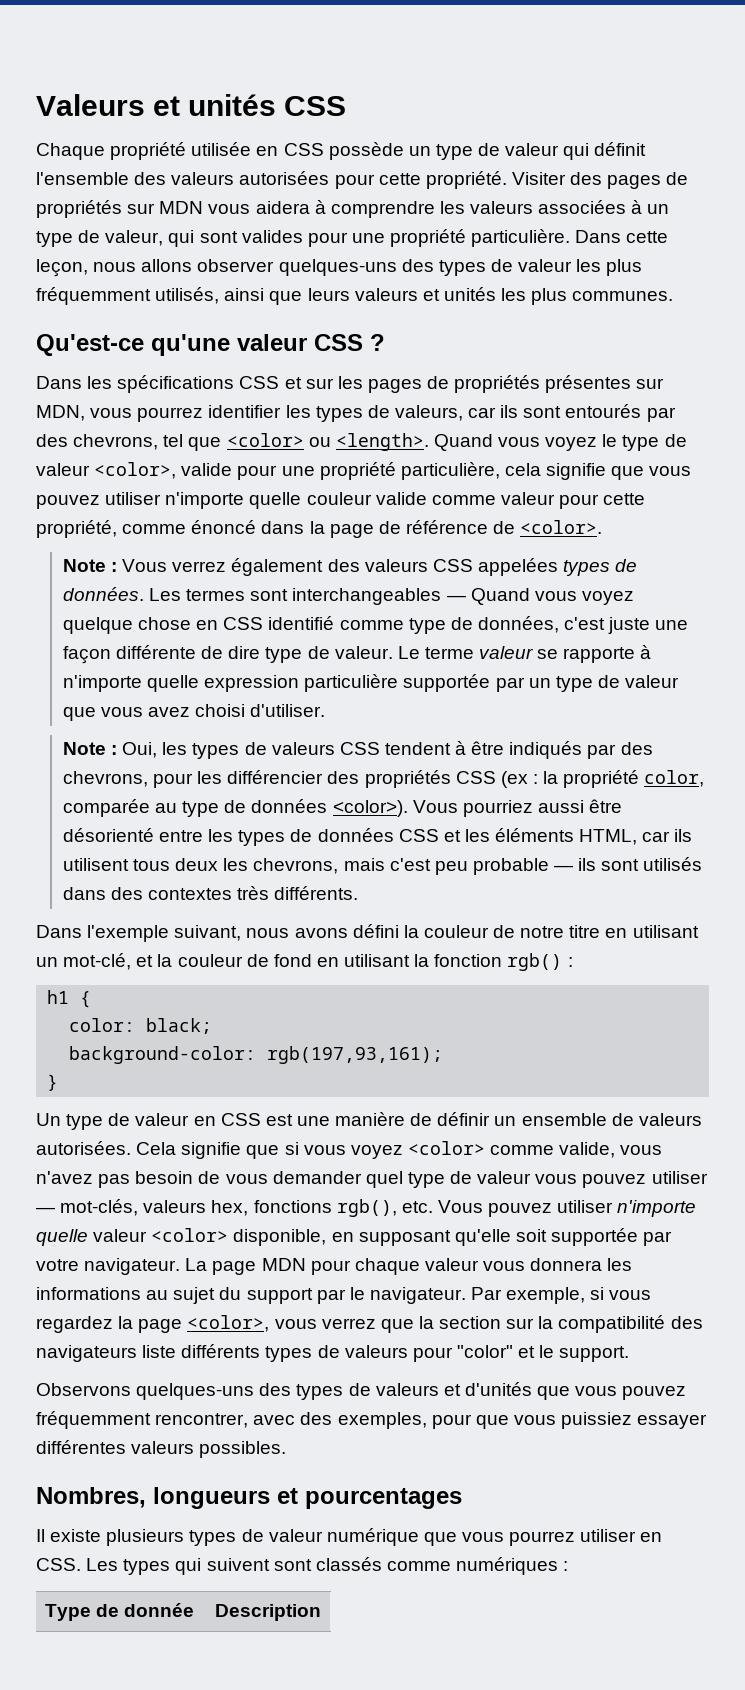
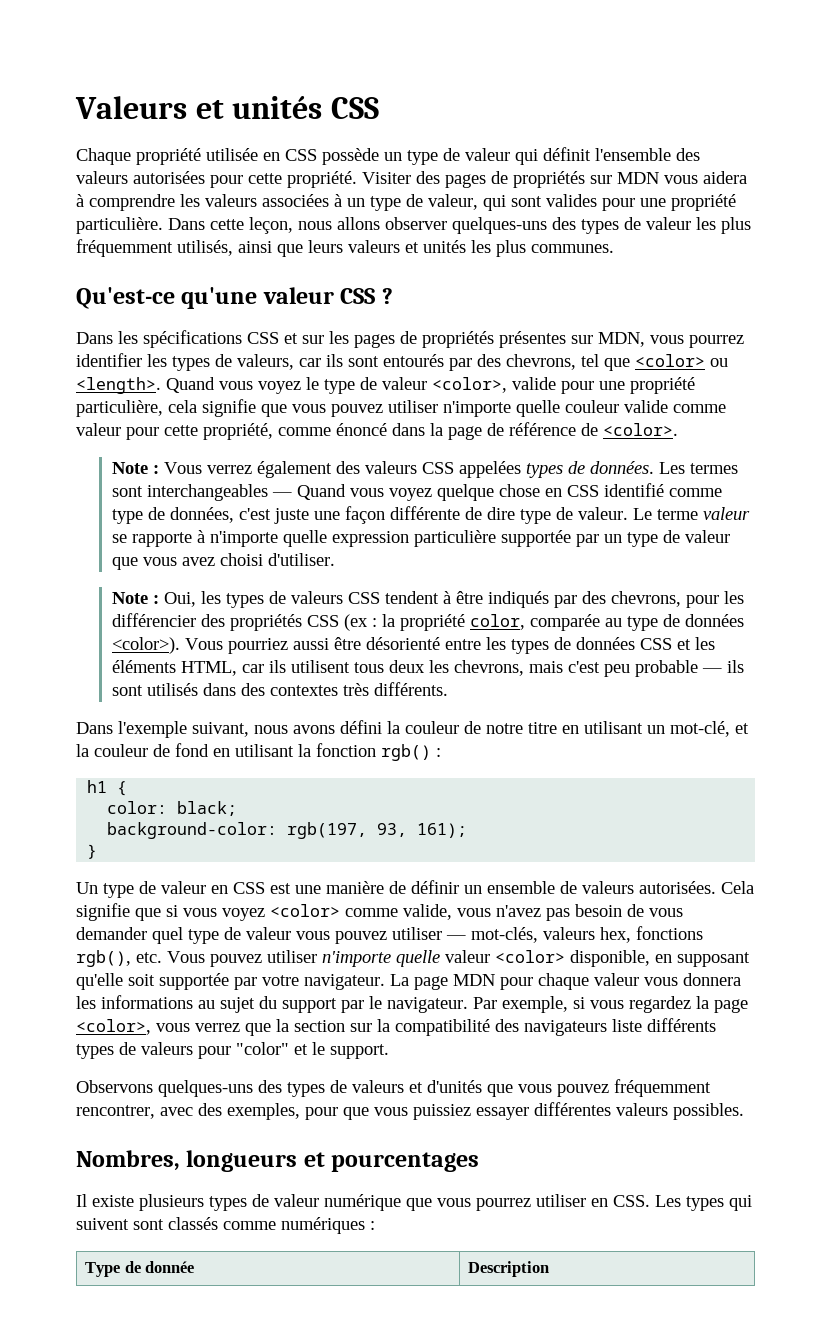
- background-color: rgb(197,93,161);
+ background-color: rgb(197, 93, 161);

